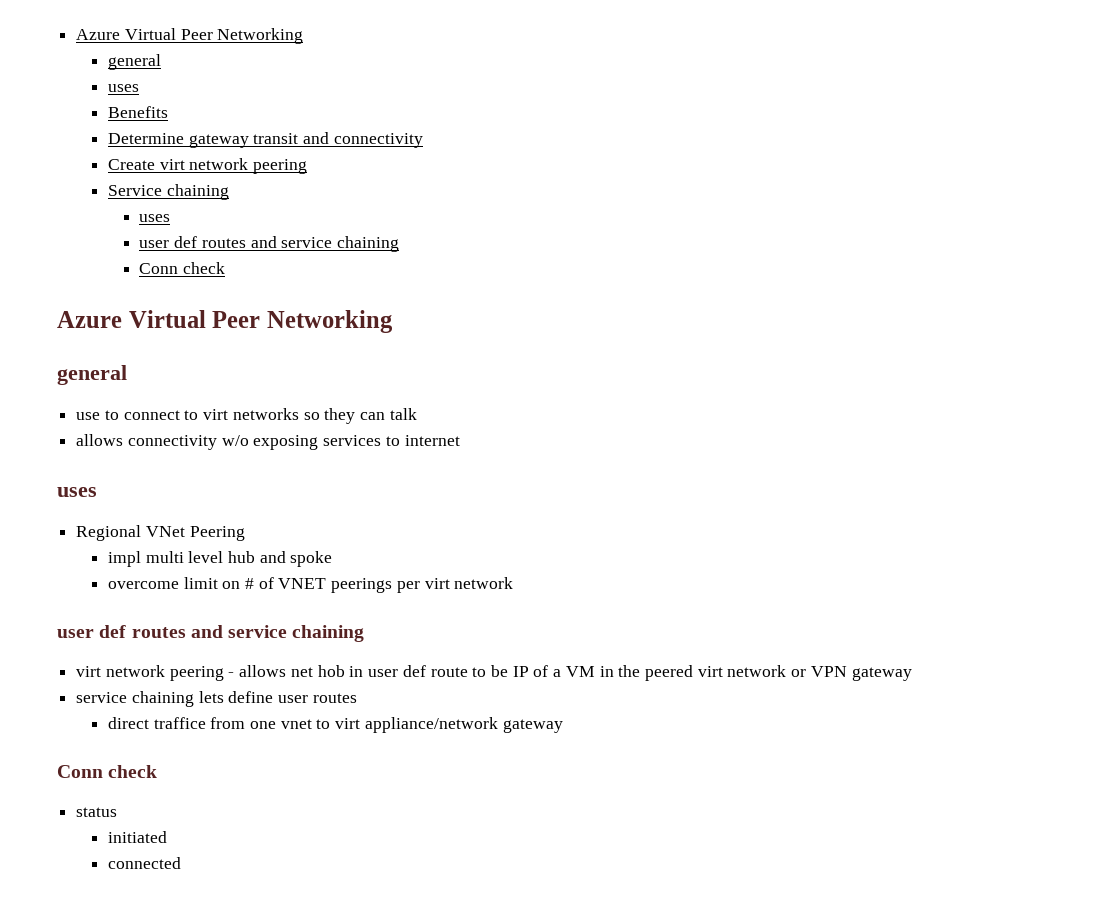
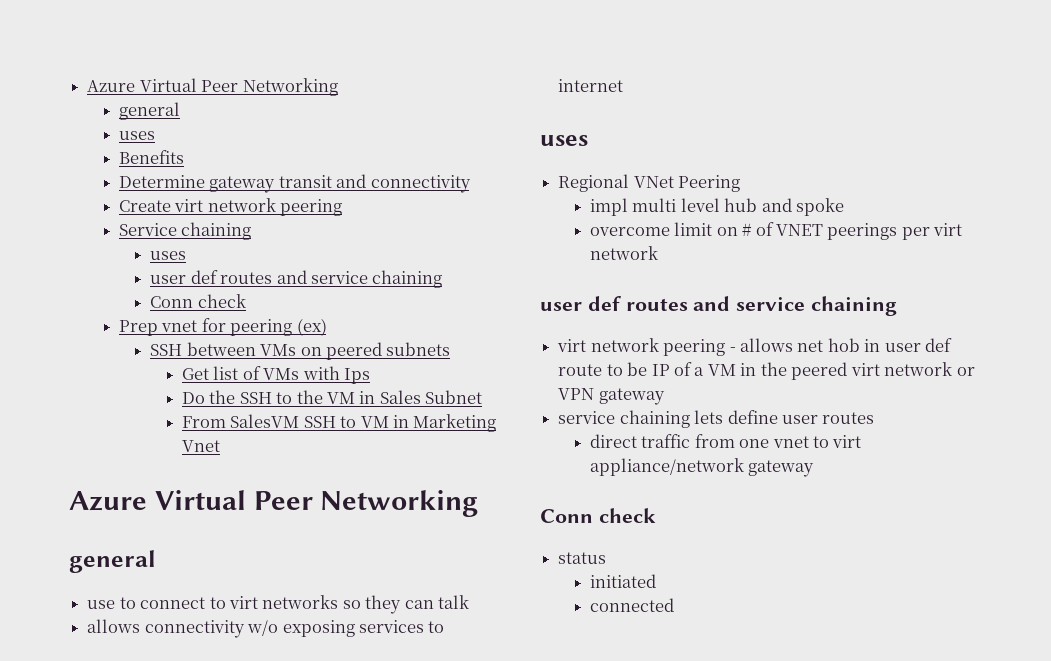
+ Prep vnet for peering (ex)
+ SSH between VMs on peered subnets
+ Get list of VMs with Ips
+ Do the SSH to the VM in Sales Subnet
+ From SalesVM SSH to VM in Marketing Vnet
- direct traffice from one vnet to virt appliance/network gateway
+ direct traffic from one vnet to virt appliance/network gateway

